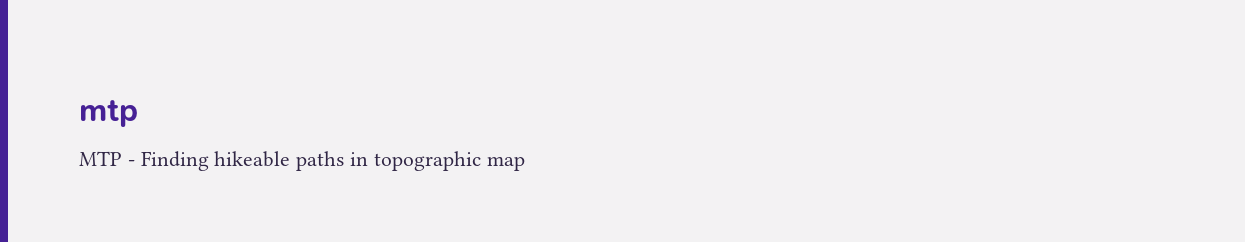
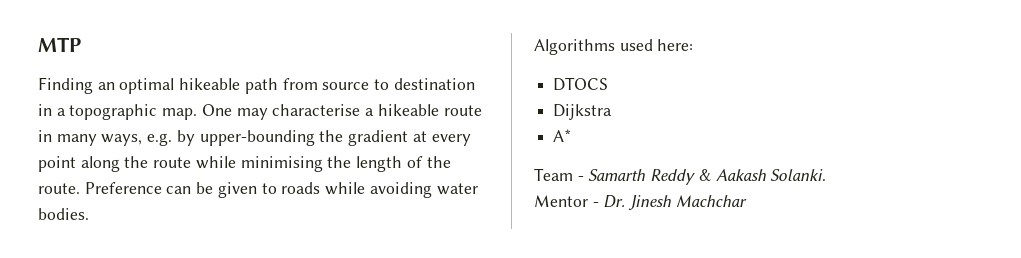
- mtp
- MTP - Finding hikeable paths in topographic map
+ MTP
+ Finding an optimal hikeable path from source to destination in a topographic map. One may characterise a hikeable route in many ways, e.g. by upper-bounding the gradient at every point along the route while minimising the length of the route. Preference can be given to roads while avoiding water bodies.
+ Algorithms used here:
+ DTOCS
+ Dijkstra
+ A*
+ Team - Samarth Reddy & Aakash Solanki.
+ Mentor - Dr. Jinesh Machchar

